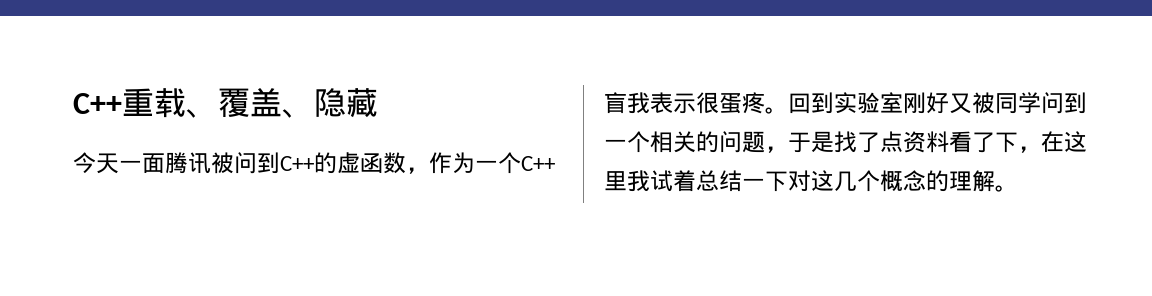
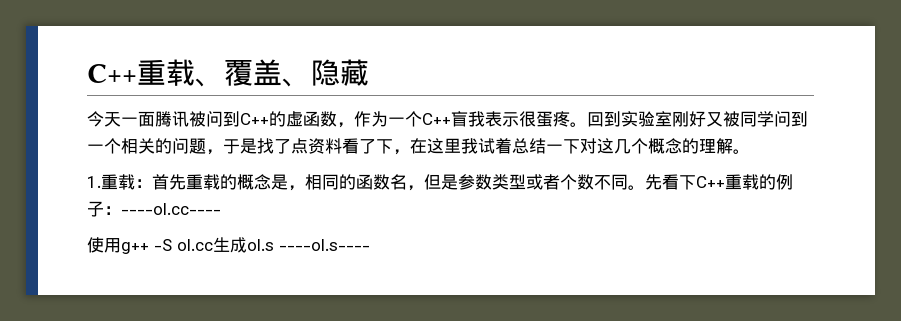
+ 1.重载：首先重载的概念是，相同的函数名，但是参数类型或者个数不同。先看下C++重载的例子：----ol.cc----
+ 使用g++ -S ol.cc生成ol.s ----ol.s----

